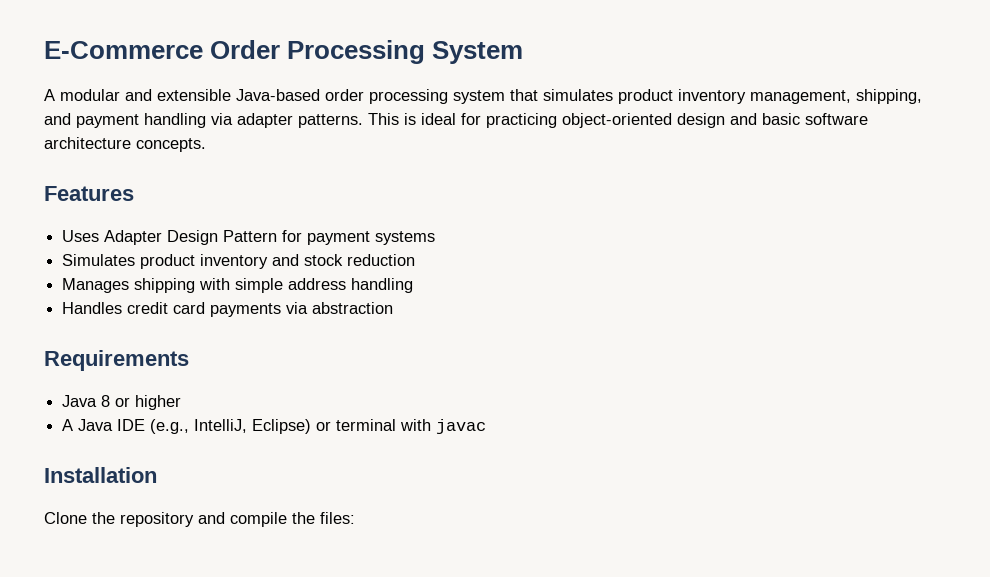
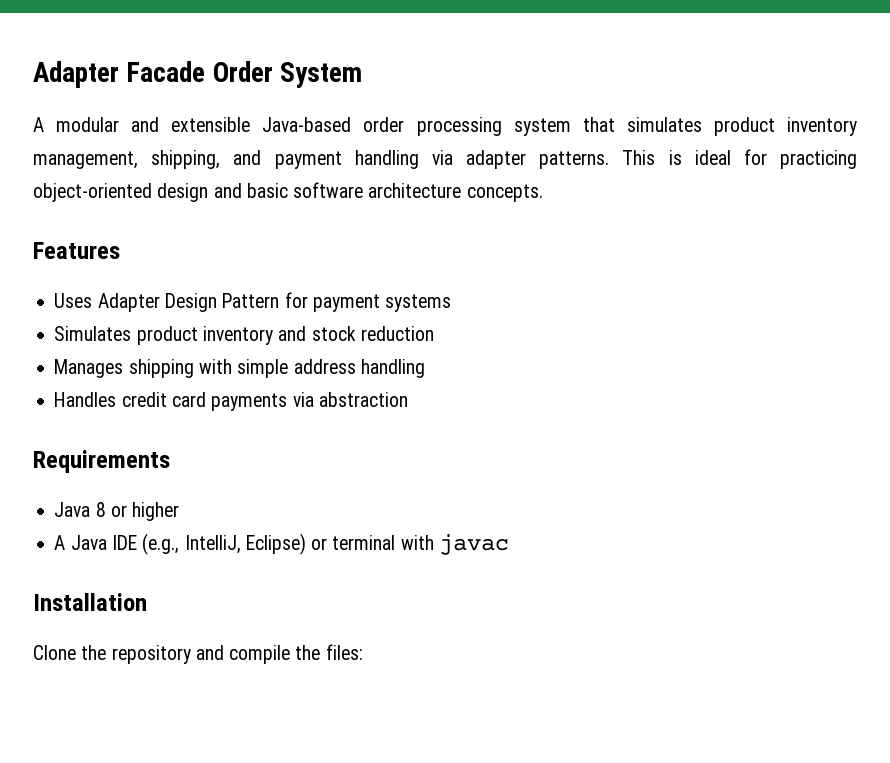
- E-Commerce Order Processing System
+ Adapter Facade Order System

